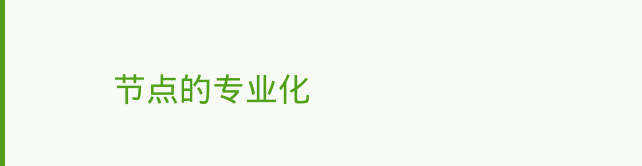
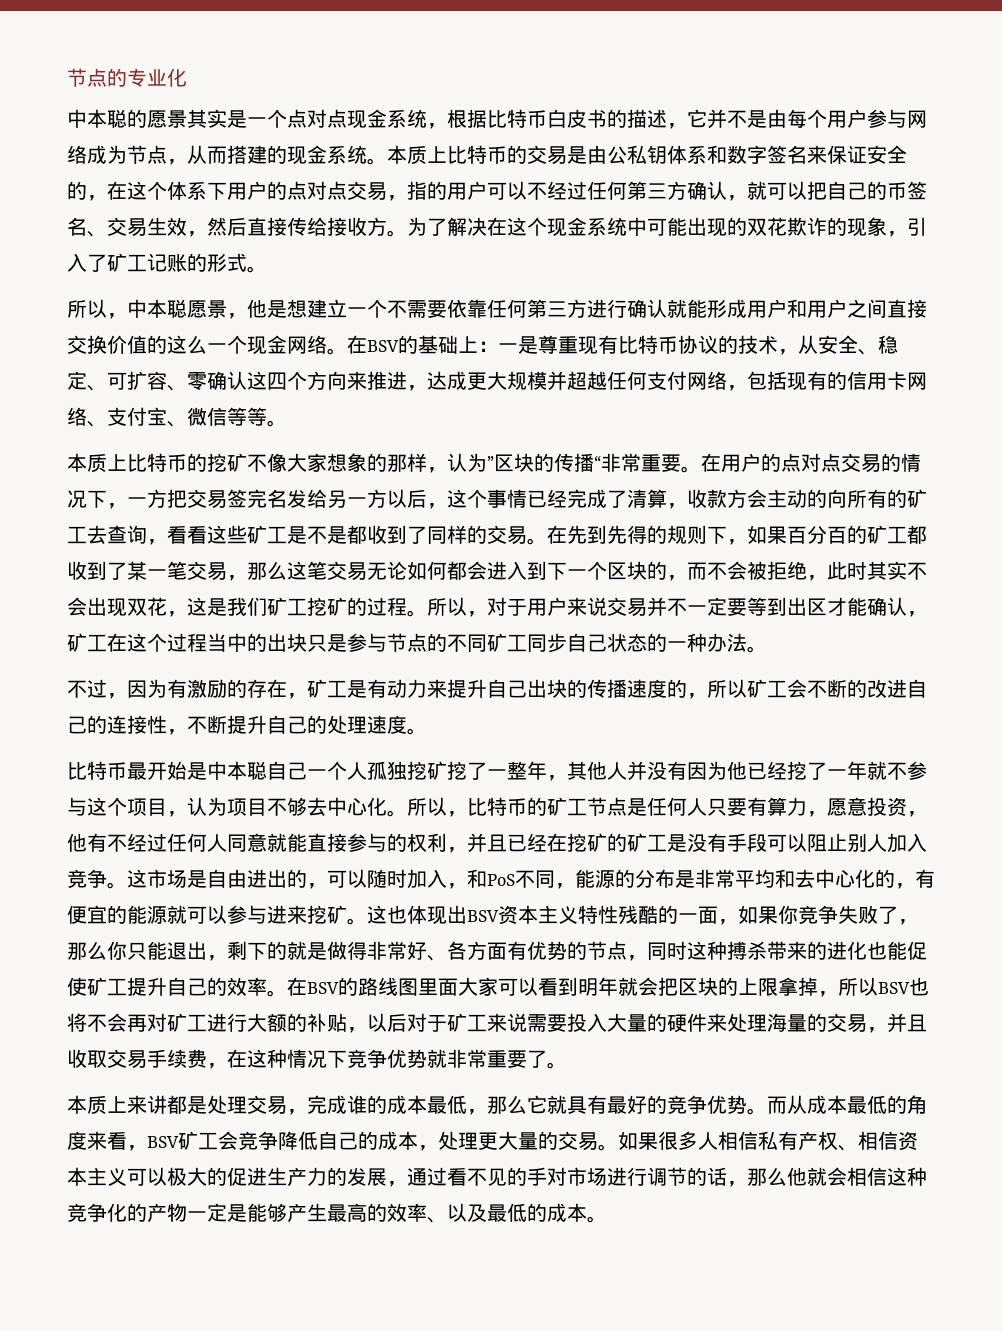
+ 中本聪的愿景其实是一个点对点现金系统，根据比特币白皮书的描述，它并不是由每个用户参与网络成为节点，从而搭建的现金系统。本质上比特币的交易是由公私钥体系和数字签名来保证安全的，在这个体系下用户的点对点交易，指的用户可以不经过任何第三方确认，就可以把自己的币签名、交易生效，然后直接传给接收方。为了解决在这个现金系统中可能出现的双花欺诈的现象，引入了矿工记账的形式。
+ 所以，中本聪愿景，他是想建立一个不需要依靠任何第三方进行确认就能形成用户和用户之间直接交换价值的这么一个现金网络。在BSV的基础上：一是尊重现有比特币协议的技术，从安全、稳定、可扩容、零确认这四个方向来推进，达成更大规模并超越任何支付网络，包括现有的信用卡网络、支付宝、微信等等。
+ 本质上比特币的挖矿不像大家想象的那样，认为”区块的传播“非常重要。在用户的点对点交易的情况下，一方把交易签完名发给另一方以后，这个事情已经完成了清算，收款方会主动的向所有的矿工去查询，看看这些矿工是不是都收到了同样的交易。在先到先得的规则下，如果百分百的矿工都收到了某一笔交易，那么这笔交易无论如何都会进入到下一个区块的，而不会被拒绝，此时其实不会出现双花，这是我们矿工挖矿的过程。所以，对于用户来说交易并不一定要等到出区才能确认，矿工在这个过程当中的出块只是参与节点的不同矿工同步自己状态的一种办法。
+ 不过，因为有激励的存在，矿工是有动力来提升自己出块的传播速度的，所以矿工会不断的改进自己的连接性，不断提升自己的处理速度。
+ 比特币最开始是中本聪自己一个人孤独挖矿挖了一整年，其他人并没有因为他已经挖了一年就不参与这个项目，认为项目不够去中心化。所以，比特币的矿工节点是任何人只要有算力，愿意投资，他有不经过任何人同意就能直接参与的权利，并且已经在挖矿的矿工是没有手段可以阻止别人加入竞争。这市场是自由进出的，可以随时加入，和PoS不同，能源的分布是非常平均和去中心化的，有便宜的能源就可以参与进来挖矿。这也体现出BSV资本主义特性残酷的一面，如果你竞争失败了，那么你只能退出，剩下的就是做得非常好、各方面有优势的节点，同时这种搏杀带来的进化也能促使矿工提升自己的效率。在BSV的路线图里面大家可以看到明年就会把区块的上限拿掉，所以BSV也将不会再对矿工进行大额的补贴，以后对于矿工来说需要投入大量的硬件来处理海量的交易，并且收取交易手续费，在这种情况下竞争优势就非常重要了。
+ 本质上来讲都是处理交易，完成谁的成本最低，那么它就具有最好的竞争优势。而从成本最低的角度来看，BSV矿工会竞争降低自己的成本，处理更大量的交易。如果很多人相信私有产权、相信资本主义可以极大的促进生产力的发展，通过看不见的手对市场进行调节的话，那么他就会相信这种竞争化的产物一定是能够产生最高的效率、以及最低的成本。

